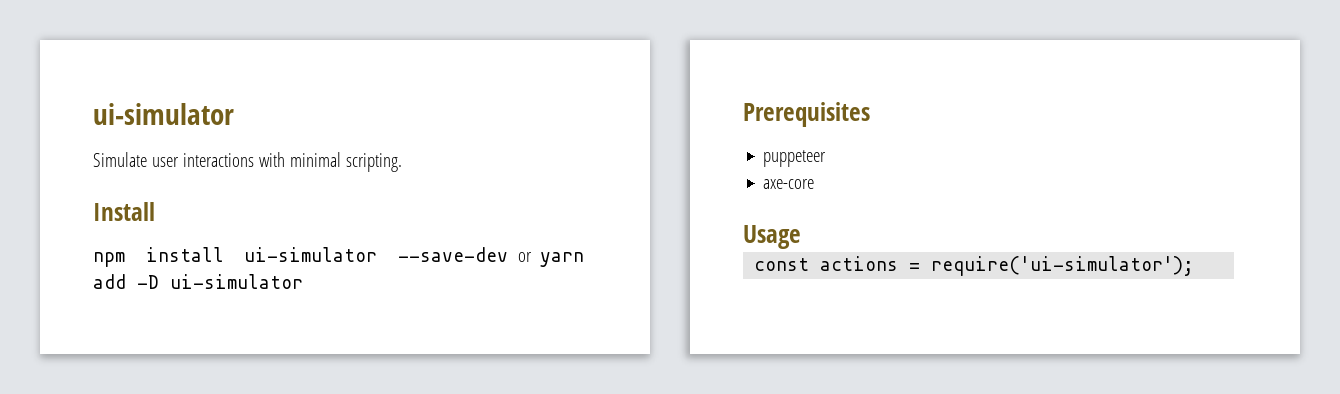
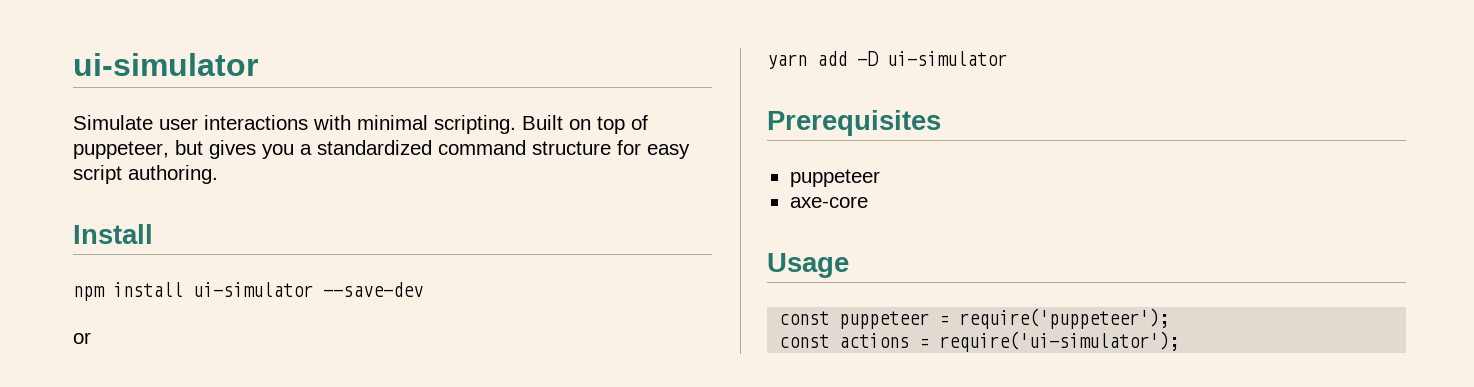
+ Built on top of puppeteer, but gives you a standardized command structure for easy script authoring.
- npm install ui-simulator --save-dev or yarn add -D ui-simulator
+ npm install ui-simulator --save-dev
+ or
+ yarn add -D ui-simulator
+ const puppeteer = require('puppeteer');

